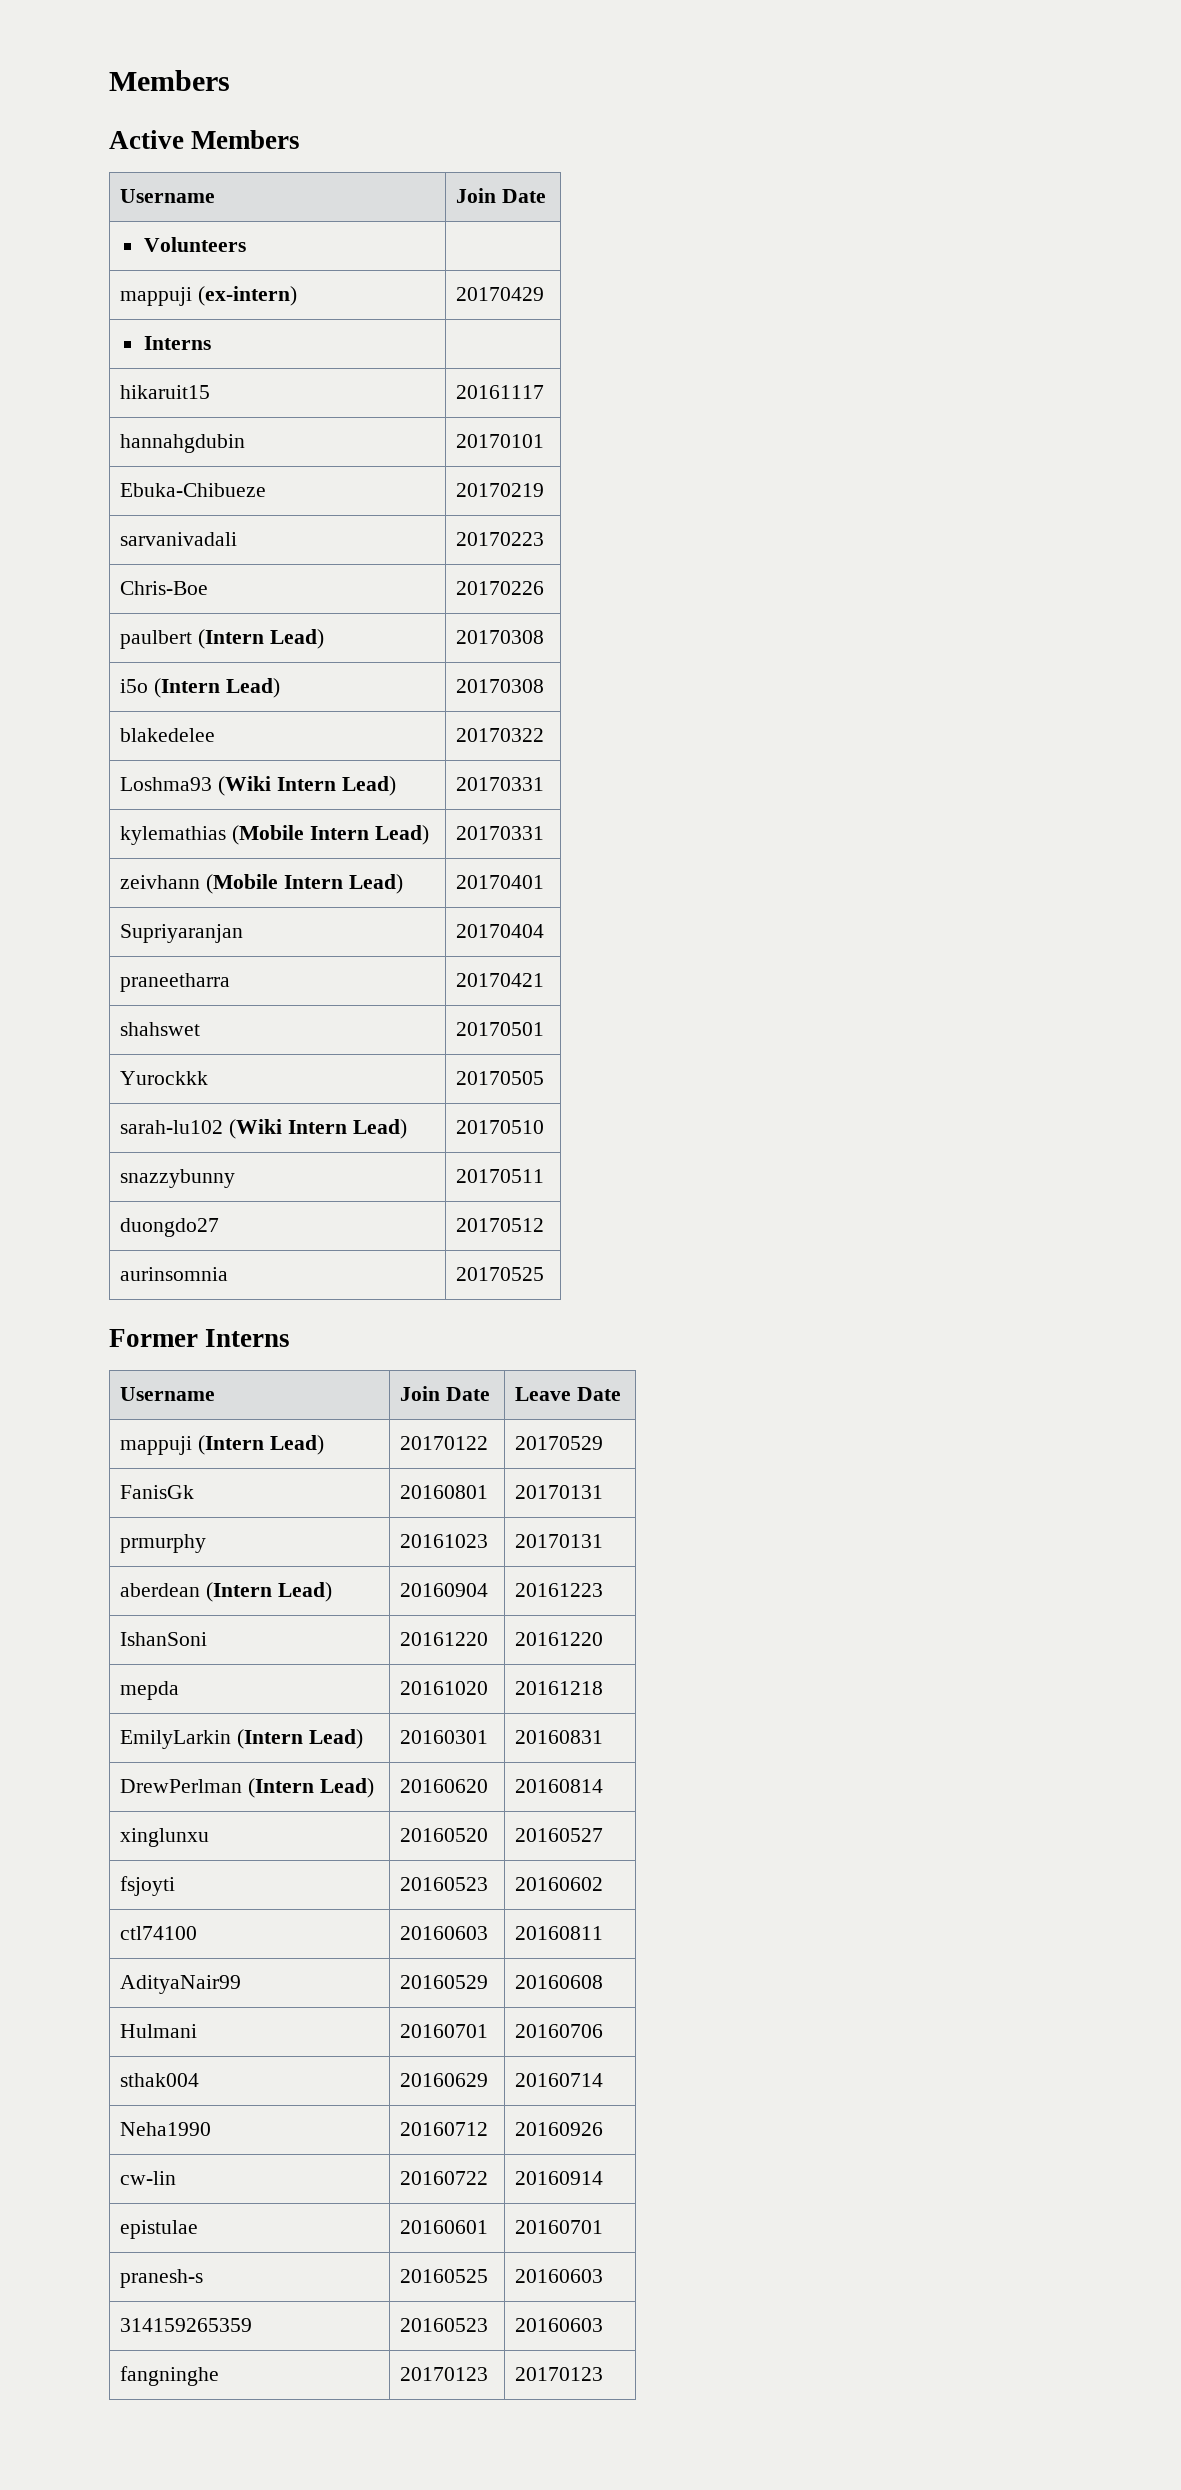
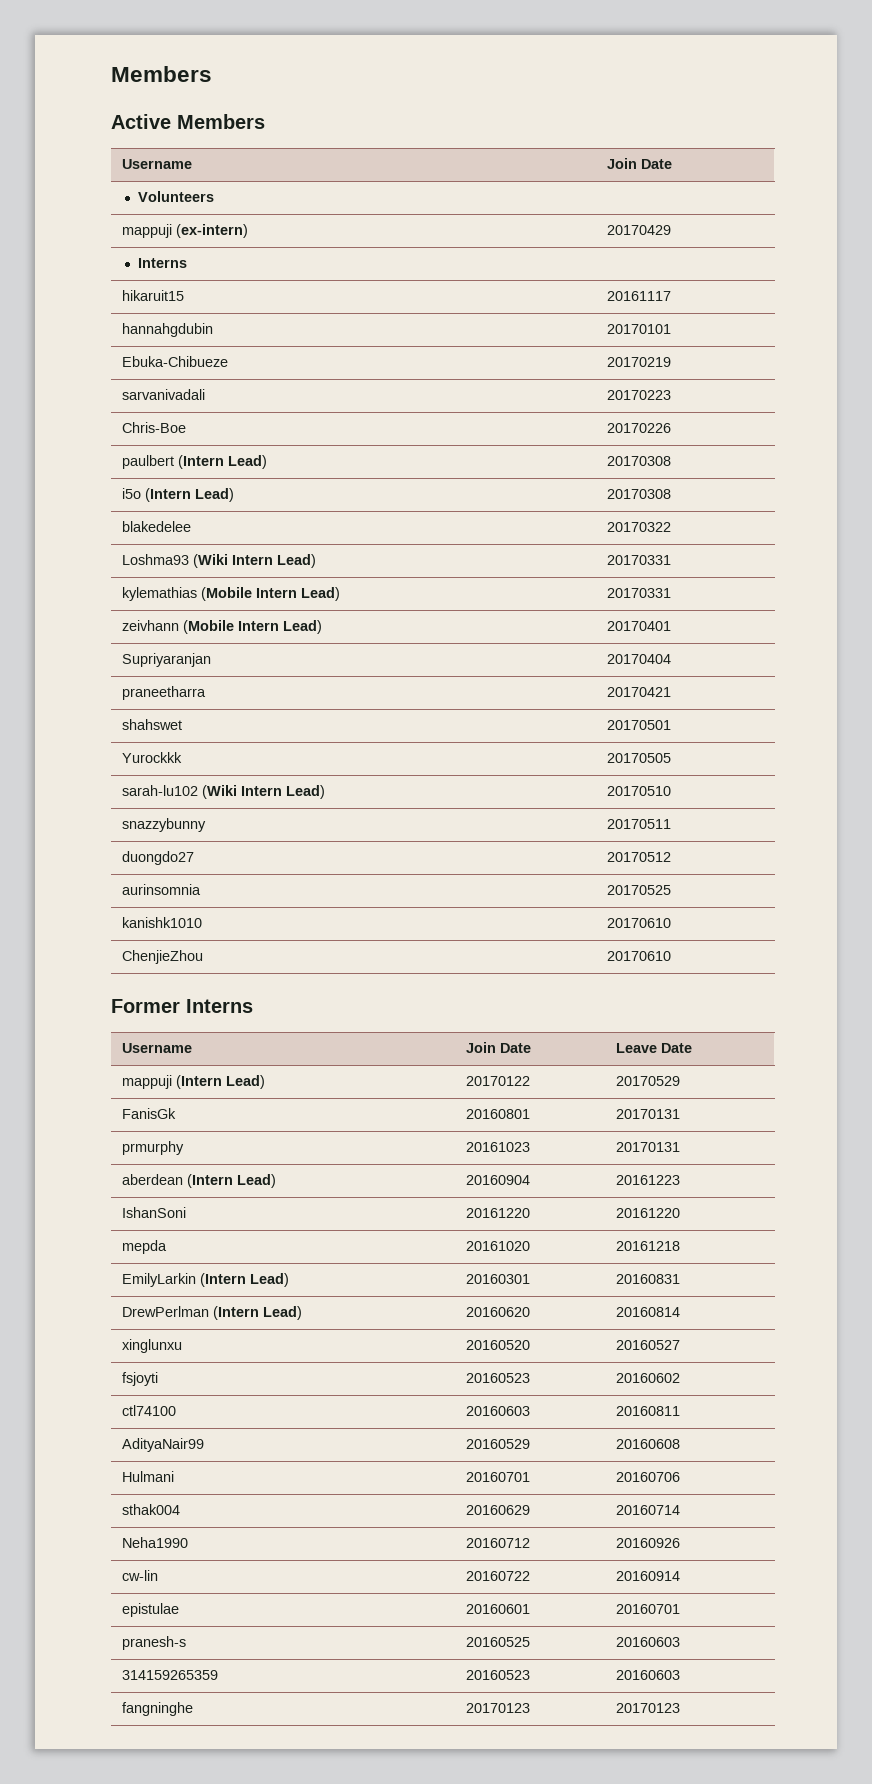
+ kanishk1010 | 20170610
+ ChenjieZhou | 20170610

